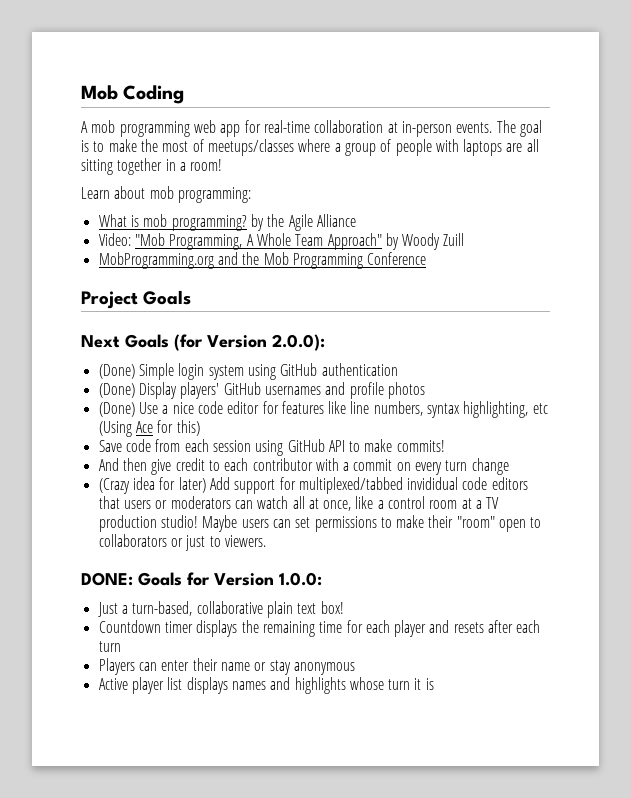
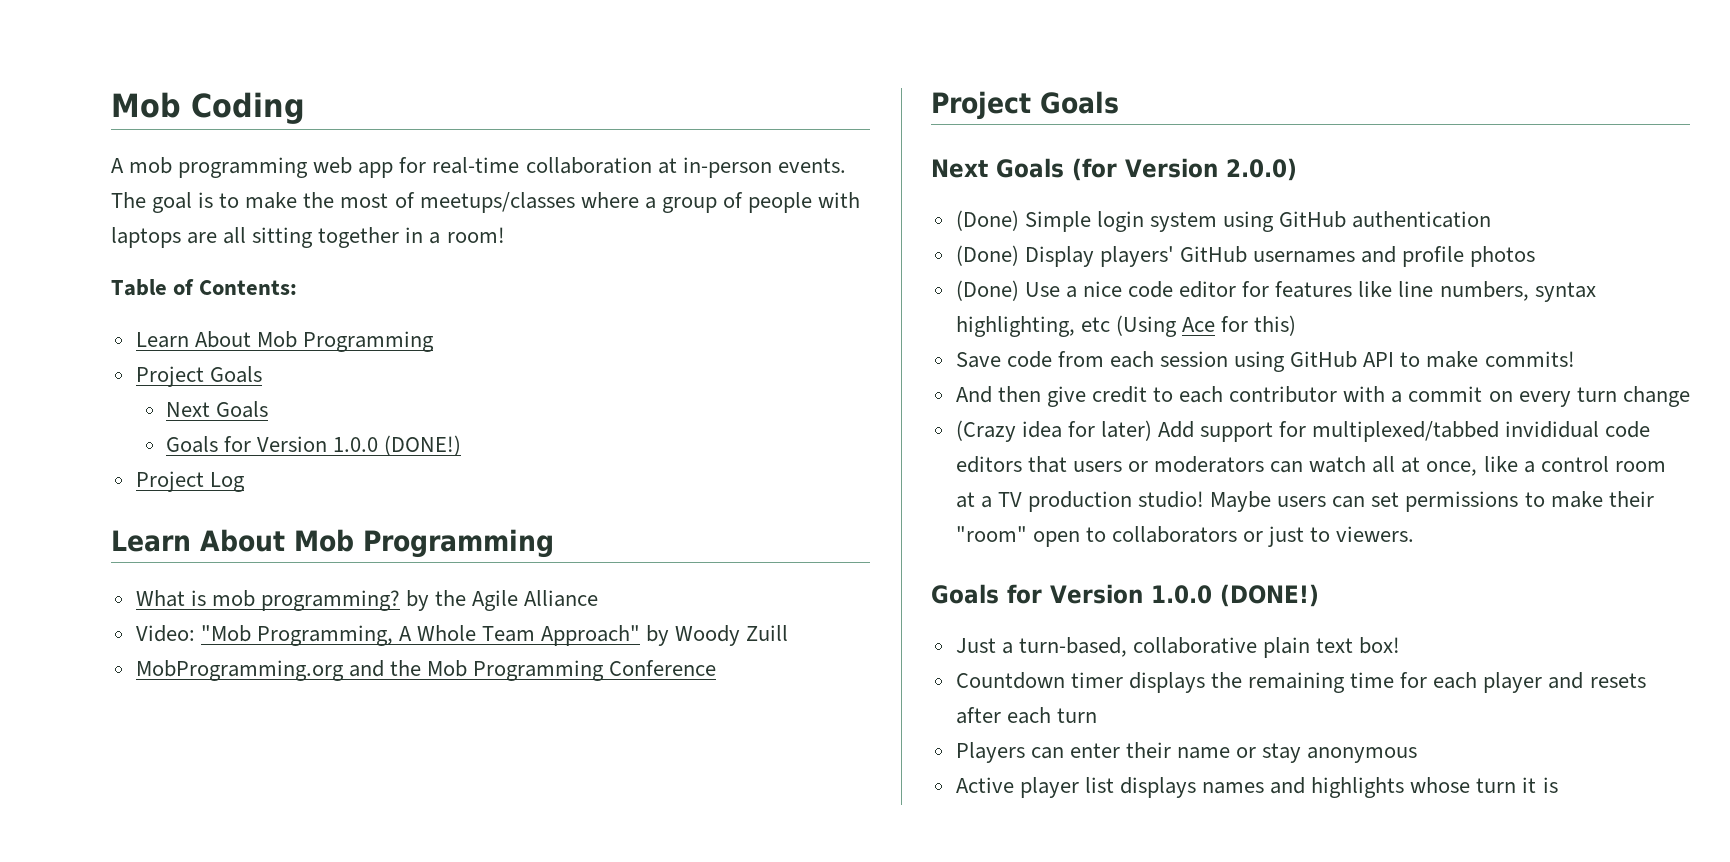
- Learn about mob programming:
+ Table of Contents:
+ Learn About Mob Programming
+ Project Goals
+ Next Goals
+ Goals for Version 1.0.0 (DONE!)
+ Project Log
+ Learn About Mob Programming
- Next Goals (for Version 2.0.0):
+ Next Goals (for Version 2.0.0)
  Maybe users can set permissions to make their "room" open to collaborators or just to viewers.
- DONE: Goals for Version 1.0.0:
+ Goals for Version 1.0.0 (DONE!)

